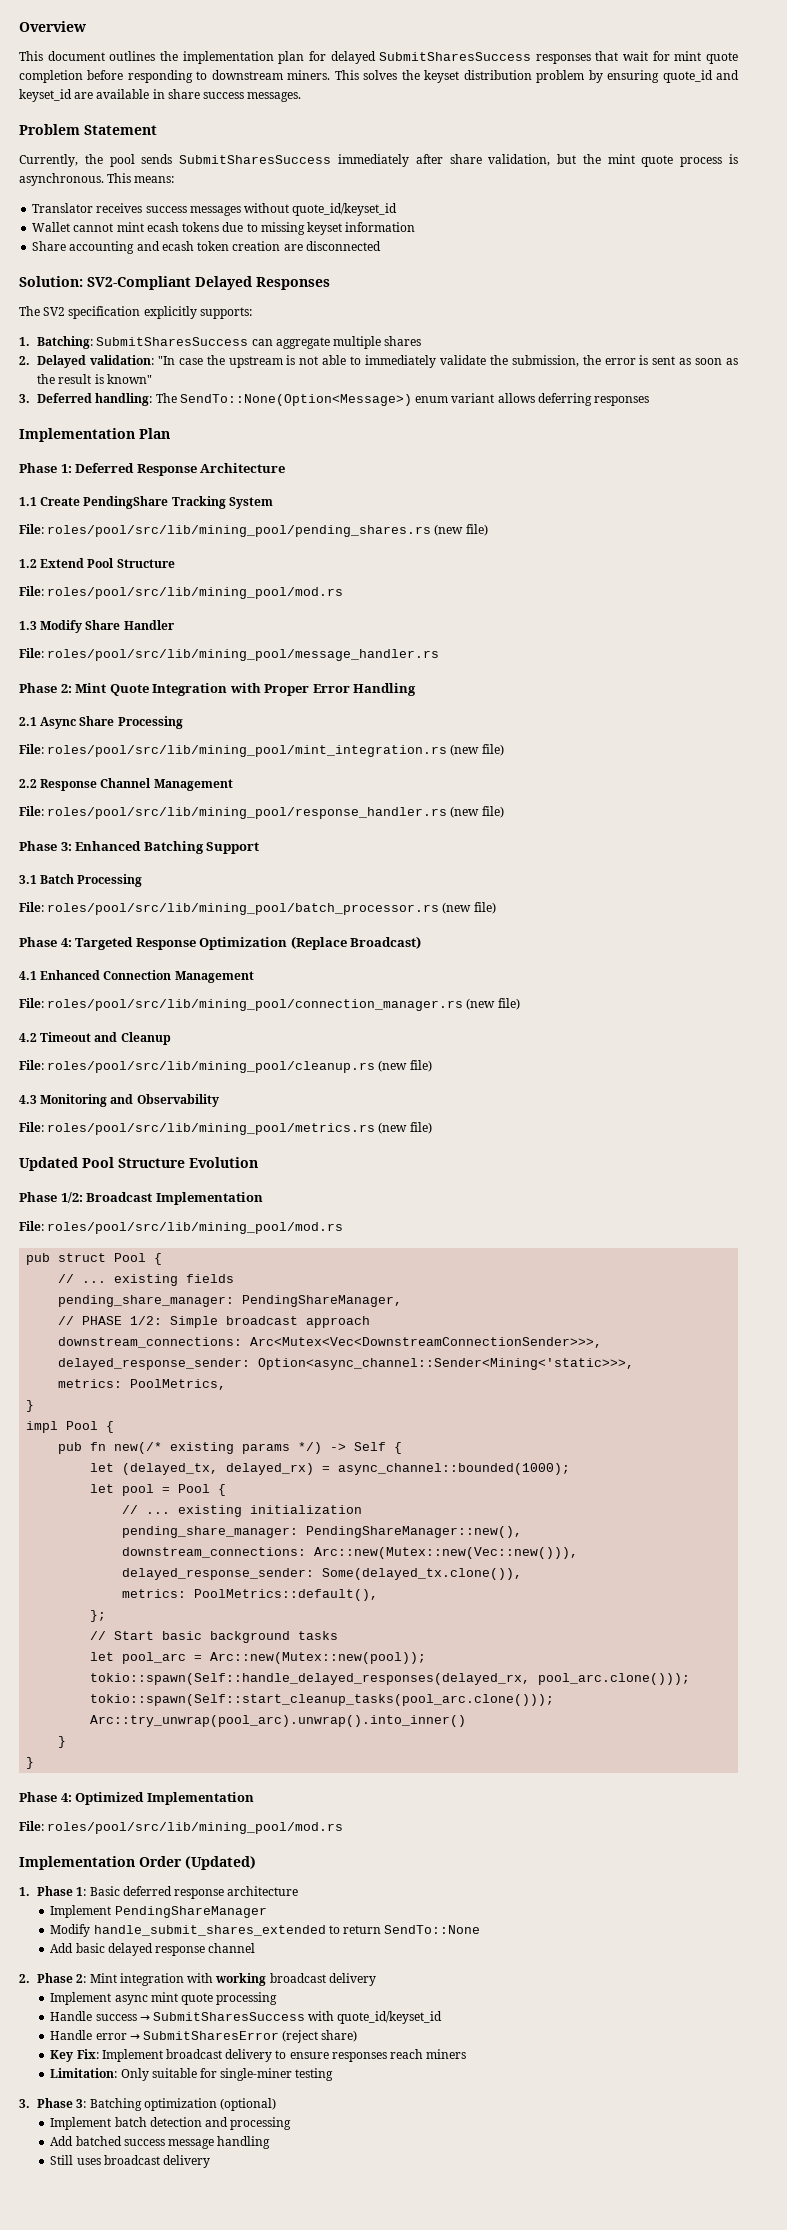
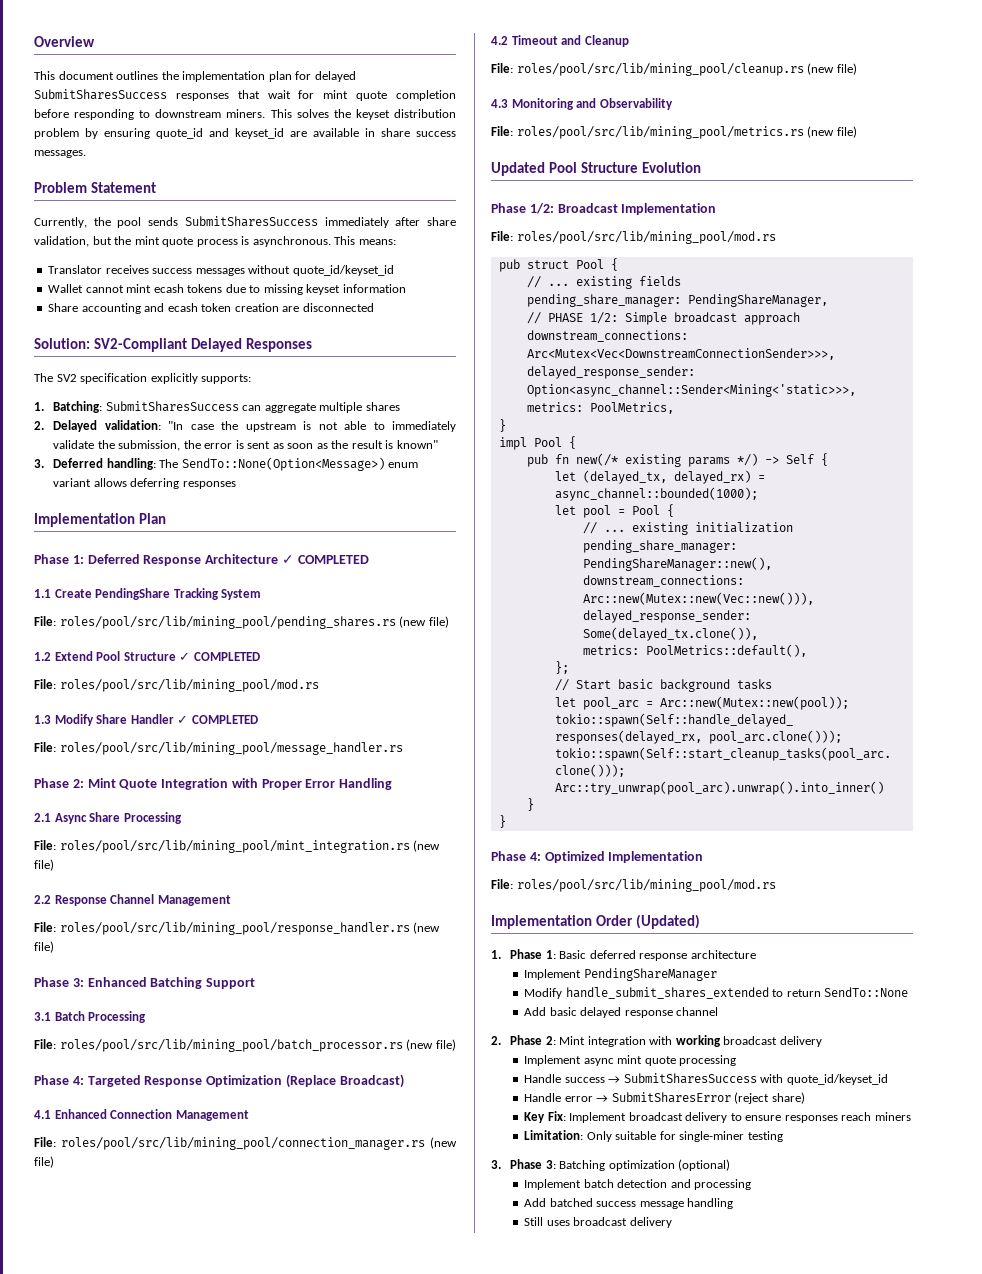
- Phase 1: Deferred Response Architecture
+ Phase 1: Deferred Response Architecture ✓ COMPLETED
- 1.2 Extend Pool Structure
+ 1.2 Extend Pool Structure ✓ COMPLETED
- 1.3 Modify Share Handler
+ 1.3 Modify Share Handler ✓ COMPLETED

